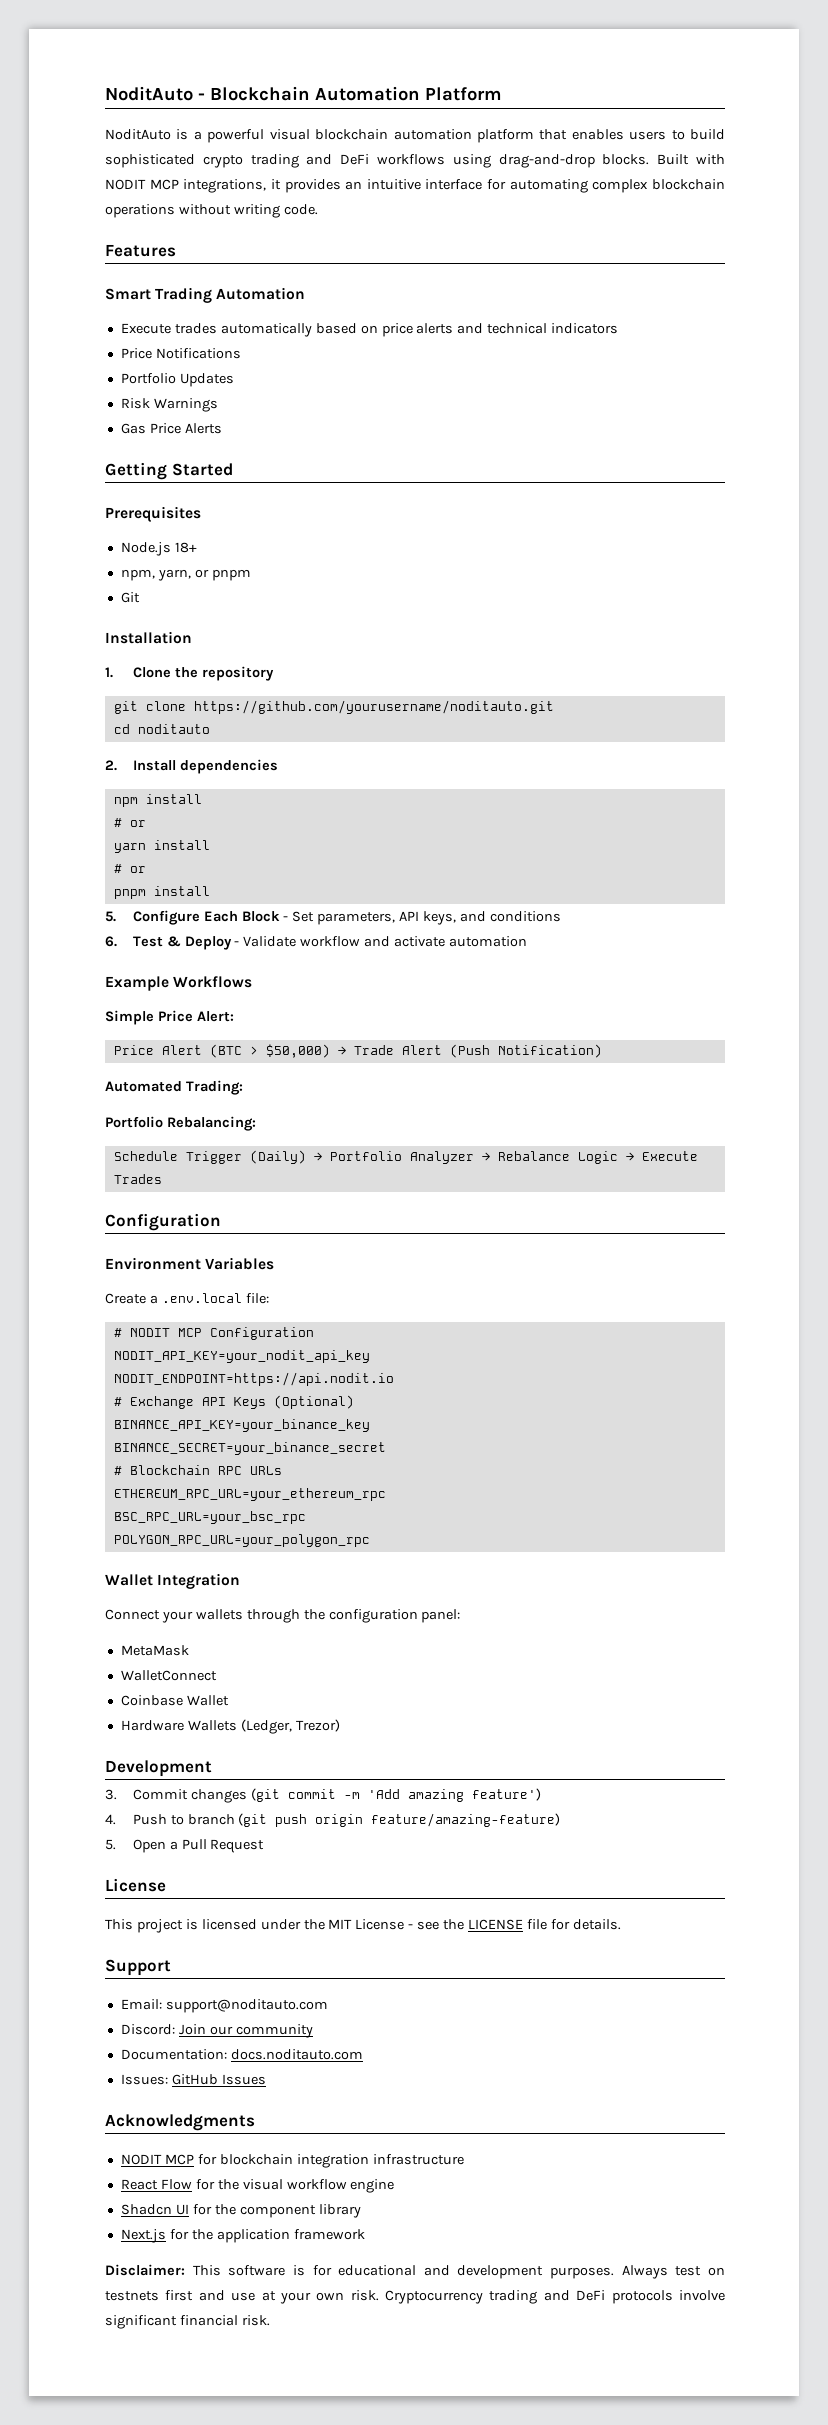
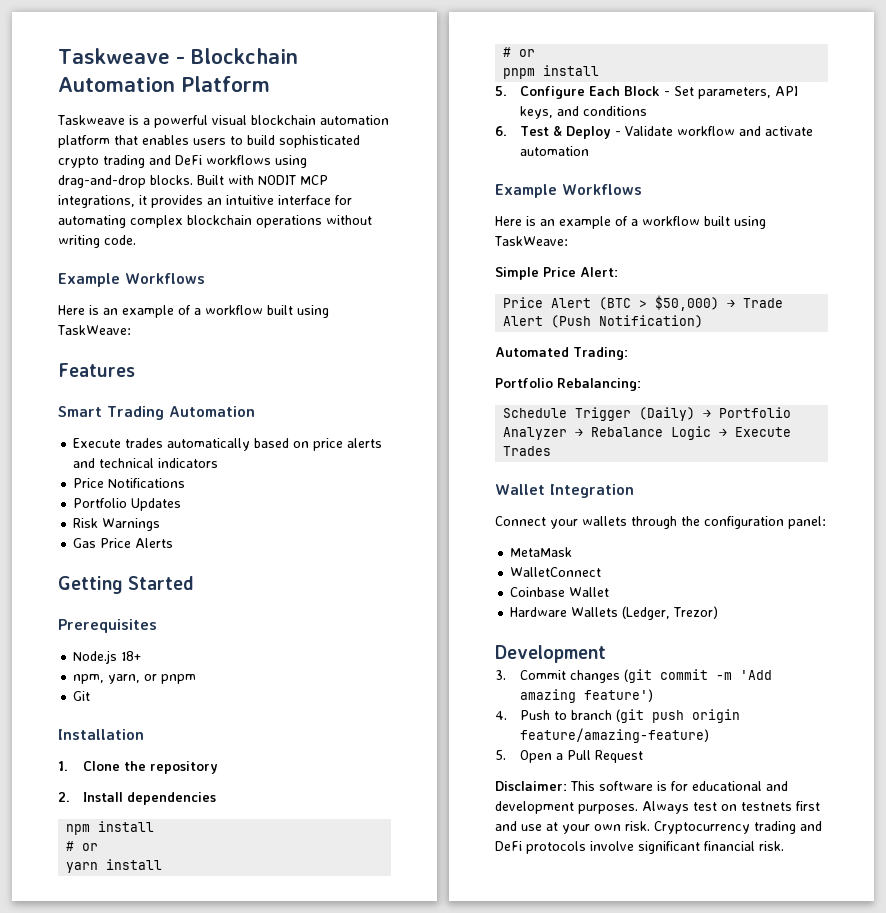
- NoditAuto - Blockchain Automation Platform
+ Taskweave - Blockchain Automation Platform
- NoditAuto is a powerful visual blockchain automation platform that enables users to build sophisticated crypto trading and DeFi workflows using drag-and-drop blocks.
+ Taskweave is a powerful visual blockchain automation platform that enables users to build sophisticated crypto trading and DeFi workflows using drag-and-drop blocks.
  Built with NODIT MCP integrations, it provides an intuitive interface for automating complex blockchain operations without writing code.
+ Example Workflows
+ Here is an example of a workflow built using TaskWeave:
- git clone https://github.com/yourusername/noditauto.git
- cd noditauto
  6. Test & Deploy - Validate workflow and activate automation
  Example Workflows
+ Here is an example of a workflow built using TaskWeave:
  Schedule Trigger (Daily) → Portfolio Analyzer → Rebalance Logic → Execute Trades
- Configuration
- Environment Variables
- Create a .env.local file:
- # NODIT MCP Configuration
- NODIT_API_KEY=your_nodit_api_key
- NODIT_ENDPOINT=https://api.nodit.io
- # Exchange API Keys (Optional)
- BINANCE_API_KEY=your_binance_key
- BINANCE_SECRET=your_binance_secret
- # Blockchain RPC URLs
- ETHEREUM_RPC_URL=your_ethereum_rpc
- BSC_RPC_URL=your_bsc_rpc
- POLYGON_RPC_URL=your_polygon_rpc
  5. Open a Pull Request
- License
- This project is licensed under the MIT License - see the LICENSE file for details.
- Support
- Email: support@noditauto.com
- Discord: Join our community
- Documentation: docs.noditauto.com
- Issues: GitHub Issues
- Acknowledgments
- NODIT MCP for blockchain integration infrastructure
- React Flow for the visual workflow engine
- Shadcn UI for the component library
- Next.js for the application framework

